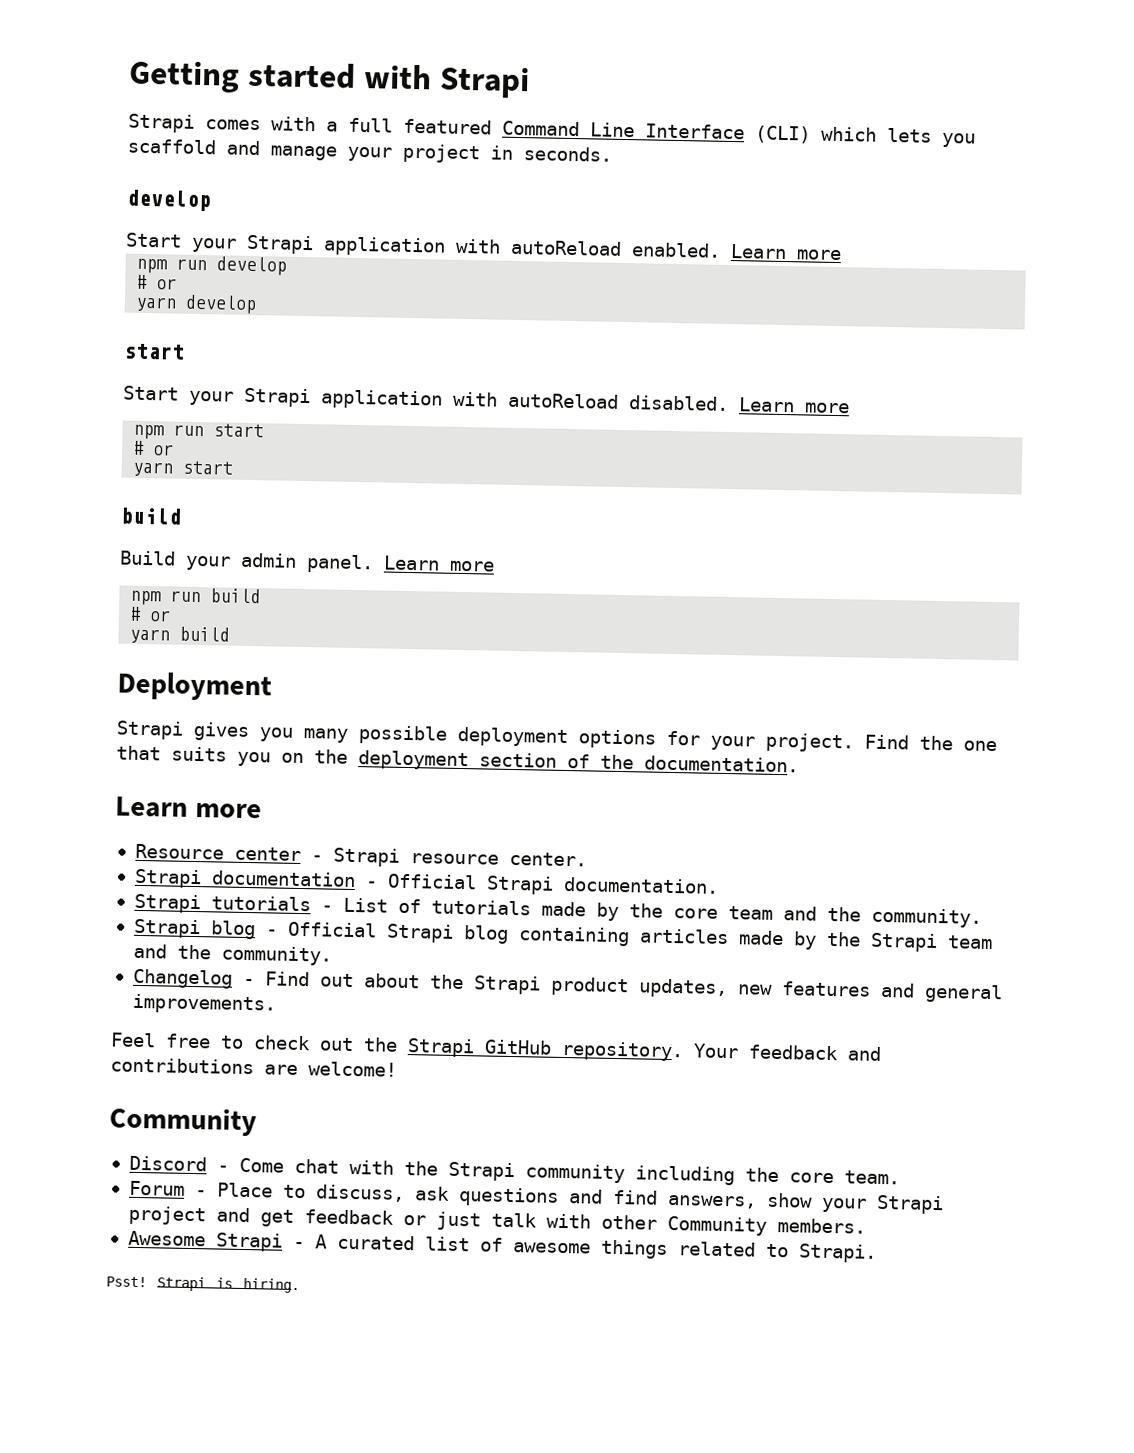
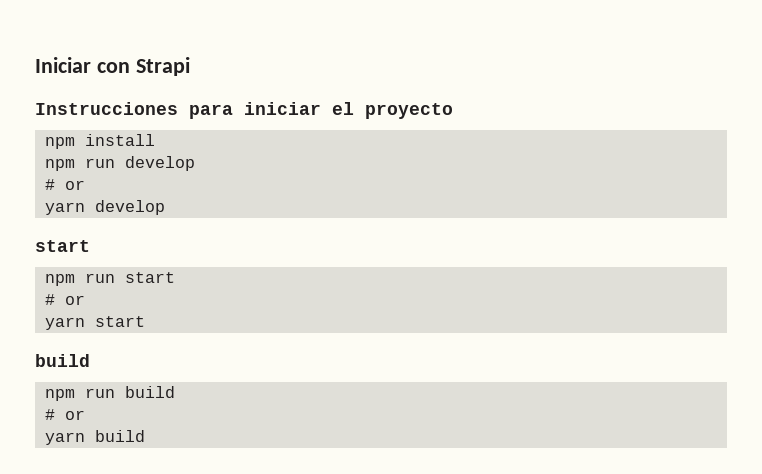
- Getting started with Strapi
- Strapi comes with a full featured Command Line Interface (CLI) which lets you scaffold and manage your project in seconds.
- develop
- Start your Strapi application with autoReload enabled. Learn more
+ Iniciar con Strapi
+ Instrucciones para iniciar el proyecto
+ npm install
- Start your Strapi application with autoReload disabled. Learn more
- Build your admin panel. Learn more
- Deployment
- Strapi gives you many possible deployment options for your project. Find the one that suits you on the deployment section of the documentation.
- Learn more
- Resource center - Strapi resource center.
- Strapi documentation - Official Strapi documentation.
- Strapi tutorials - List of tutorials made by the core team and the community.
- Strapi blog - Official Strapi blog containing articles made by the Strapi team and the community.
- Changelog - Find out about the Strapi product updates, new features and general improvements.
- Feel free to check out the Strapi GitHub repository. Your feedback and contributions are welcome!
- Community
- Discord - Come chat with the Strapi community including the core team.
- Forum - Place to discuss, ask questions and find answers, show your Strapi project and get feedback or just talk with other Community members.
- Awesome Strapi - A curated list of awesome things related to Strapi.
- Psst! Strapi is hiring.

